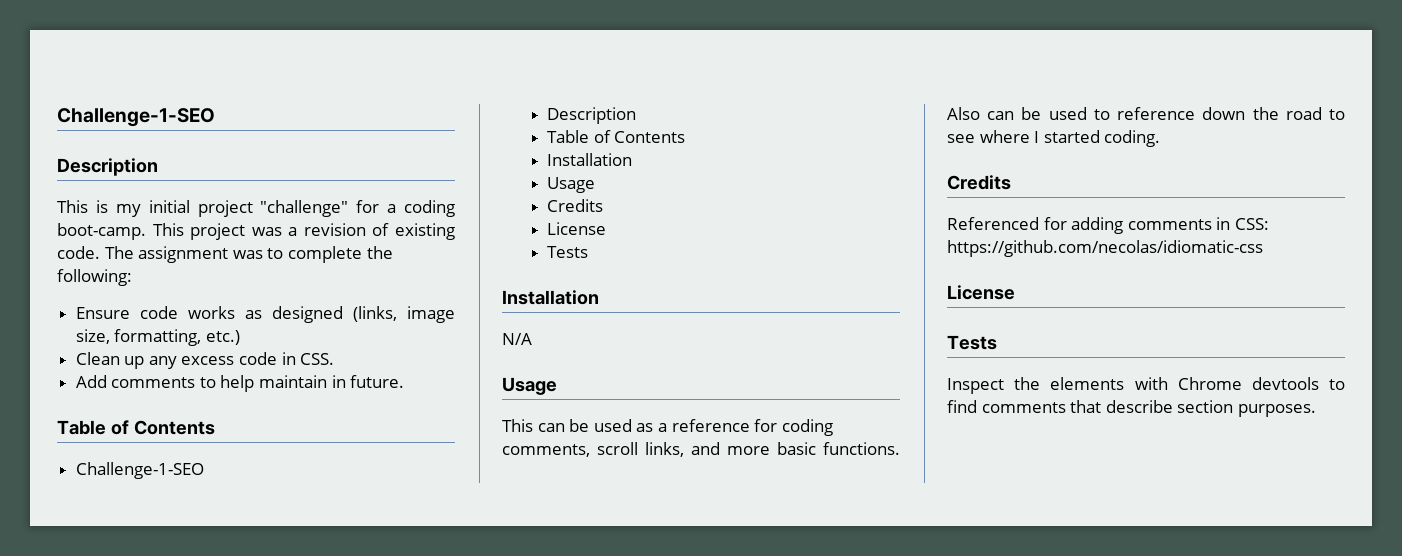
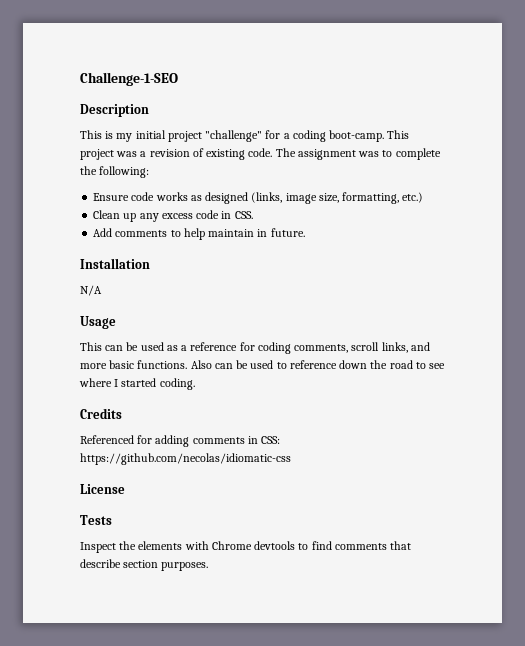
  Add comments to help maintain in future.
- Table of Contents
- Challenge-1-SEO
- Description
- Table of Contents
- Installation
- Usage
- Credits
- License
- Tests

